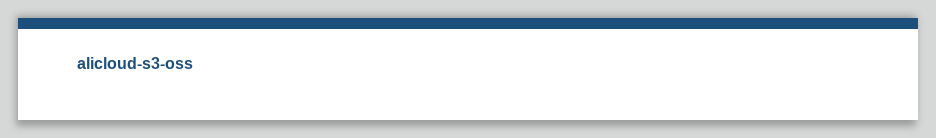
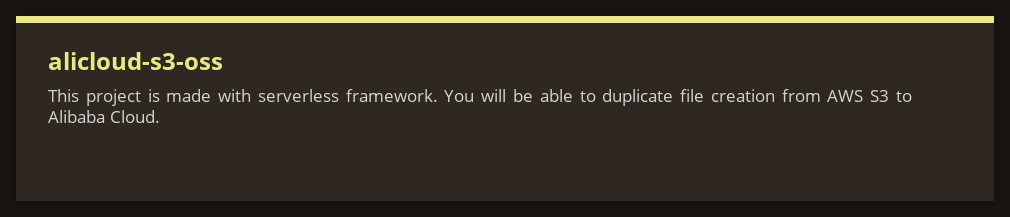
+ This project is made with serverless framework. You will be able to duplicate file creation from AWS S3 to Alibaba Cloud.

